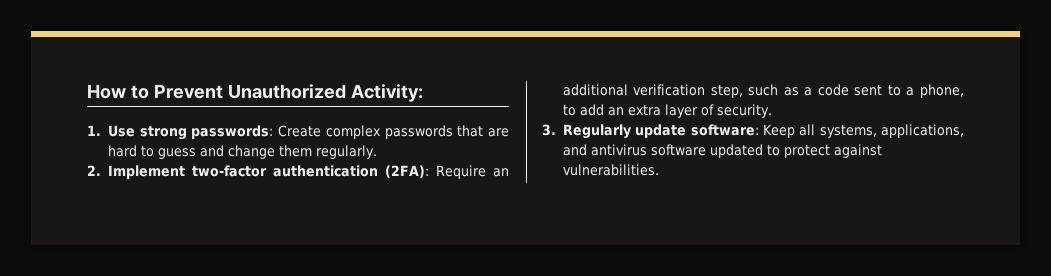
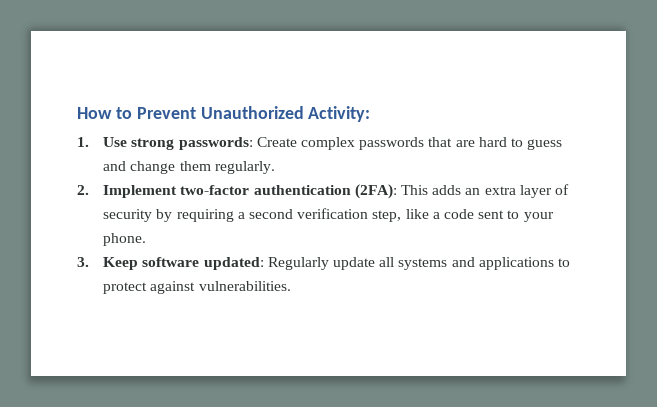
- 2. Implement two-factor authentication (2FA): Require an additional verification step, such as a code sent to a phone, to add an extra layer of security.
- 3. Regularly update software: Keep all systems, applications, and antivirus software updated to protect against vulnerabilities.
+ 2. Implement two-factor authentication (2FA): This adds an extra layer of security by requiring a second verification step, like a code sent to your phone.
+ 3. Keep software updated: Regularly update all systems and applications to protect against vulnerabilities.

